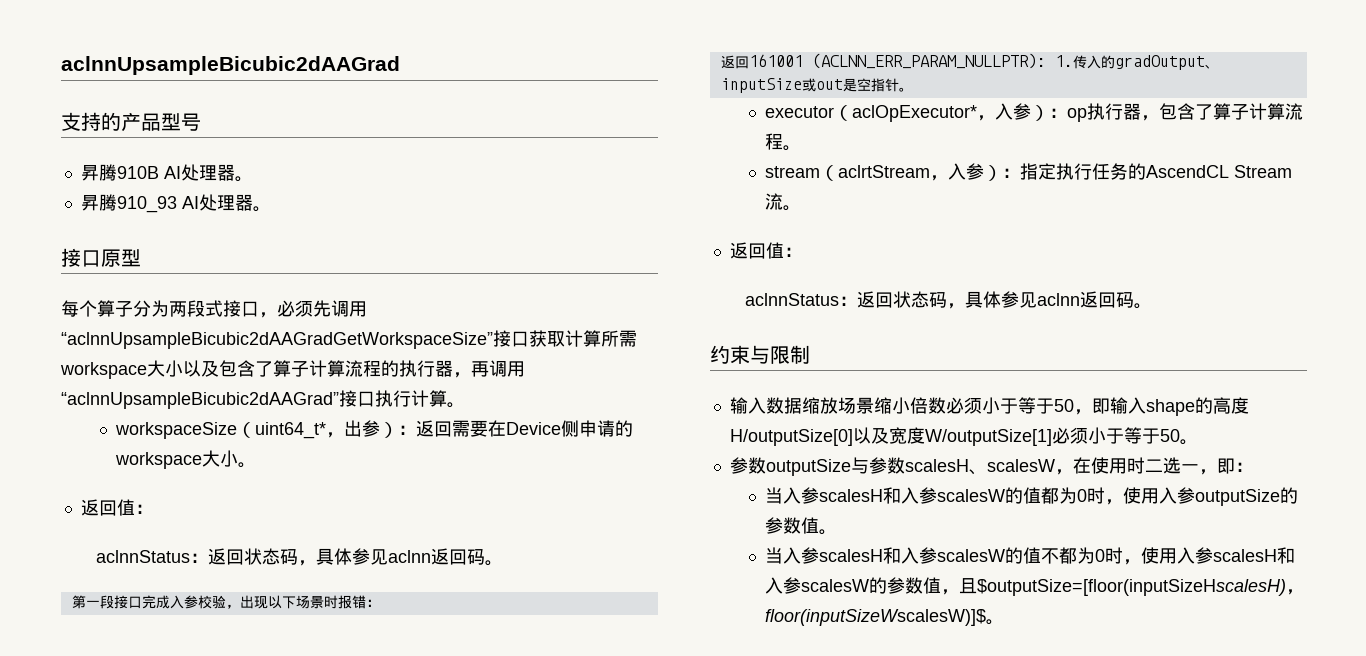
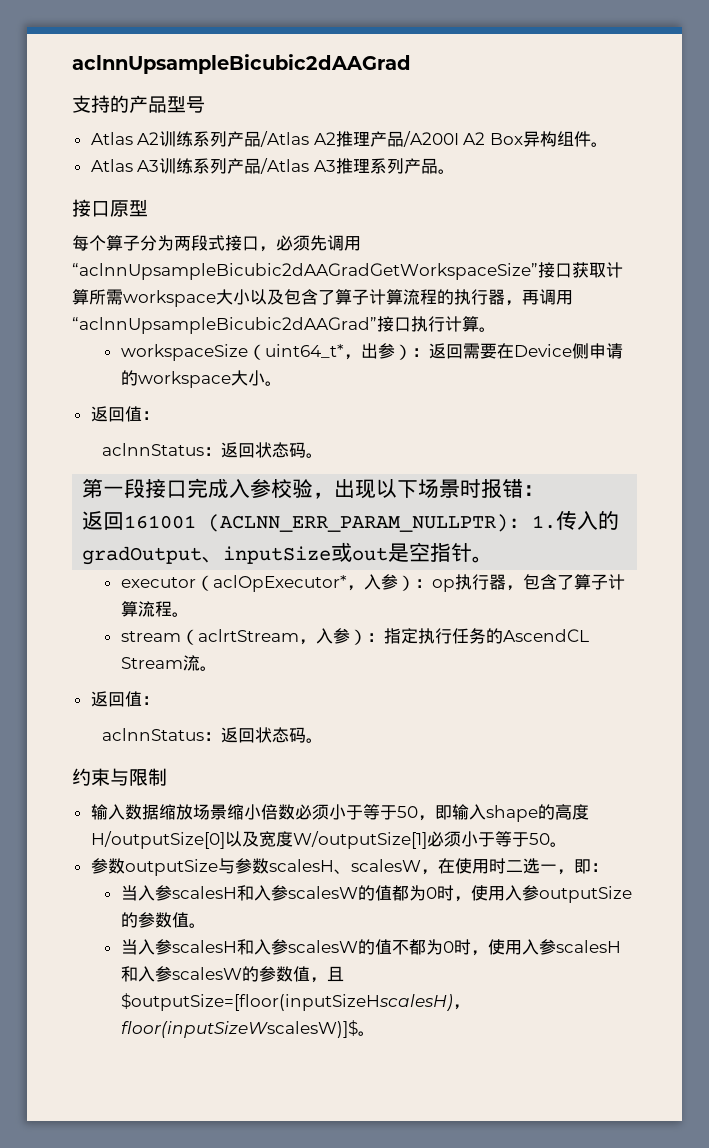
- 昇腾910B AI处理器。
- 昇腾910_93 AI处理器。
+ Atlas A2训练系列产品/Atlas A2推理产品/A200I A2 Box异构组件。
+ Atlas A3训练系列产品/Atlas A3推理系列产品。
  workspaceSize（uint64_t*，出参）：返回需要在Device侧申请的workspace大小。
  返回值：
- aclnnStatus：返回状态码，具体参见aclnn返回码。
+ aclnnStatus：返回状态码。
  stream（aclrtStream，入参）：指定执行任务的AscendCL Stream流。
  返回值：
- aclnnStatus：返回状态码，具体参见aclnn返回码。
+ aclnnStatus：返回状态码。

